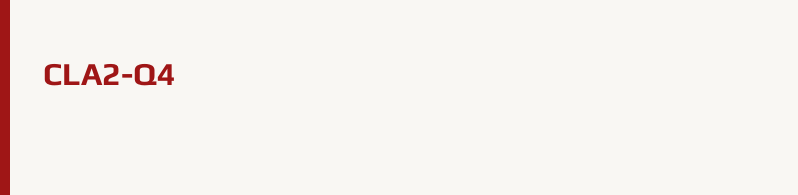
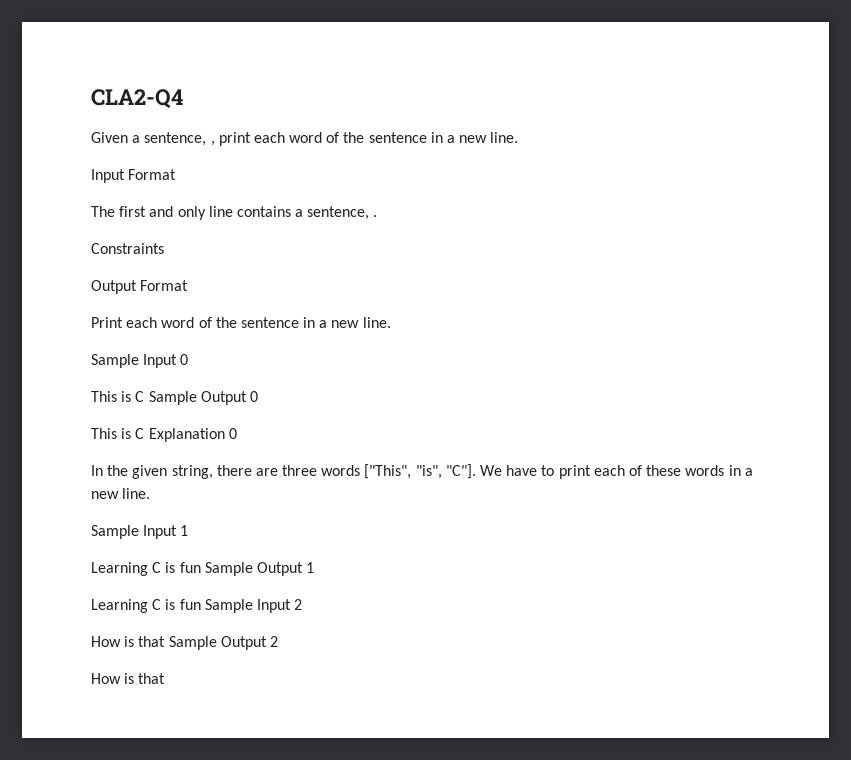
+ Given a sentence, , print each word of the sentence in a new line.
+ Input Format
+ The first and only line contains a sentence, .
+ Constraints
+ Output Format
+ Print each word of the sentence in a new line.
+ Sample Input 0
+ This is C Sample Output 0
+ This is C Explanation 0
+ In the given string, there are three words ["This", "is", "C"]. We have to print each of these words in a new line.
+ Sample Input 1
+ Learning C is fun Sample Output 1
+ Learning C is fun Sample Input 2
+ How is that Sample Output 2
+ How is that

